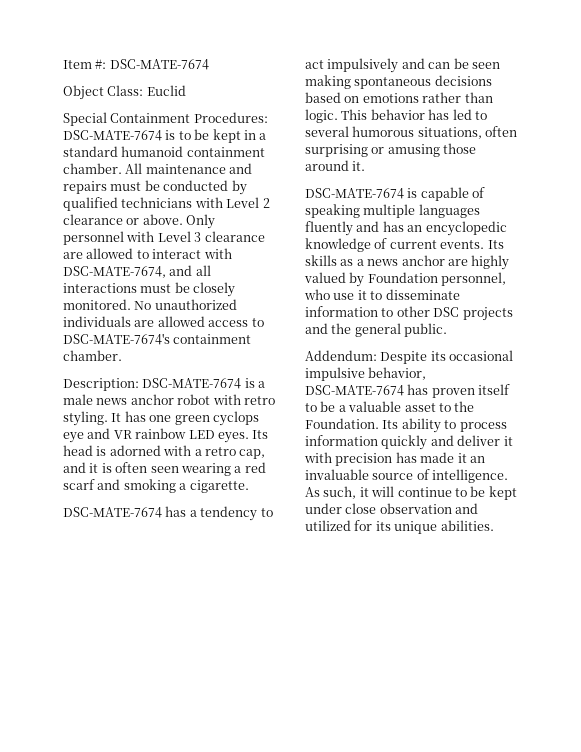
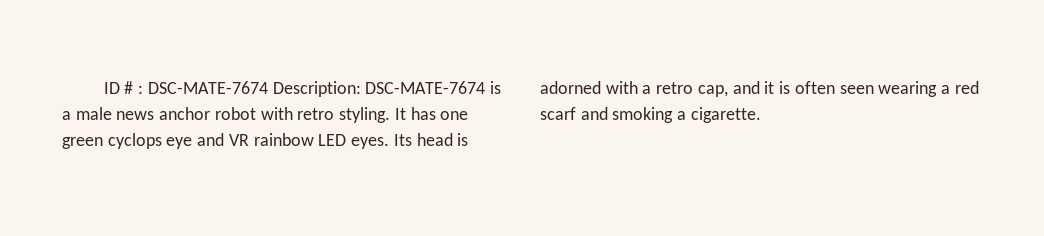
- Item #: DSC-MATE-7674
- Object Class: Euclid
- Special Containment Procedures: DSC-MATE-7674 is to be kept in a standard humanoid containment chamber. All maintenance and repairs must be conducted by qualified technicians with Level 2 clearance or above. Only personnel with Level 3 clearance are allowed to interact with DSC-MATE-7674, and all interactions must be closely monitored. No unauthorized individuals are allowed access to DSC-MATE-7674's containment chamber.
- Description: DSC-MATE-7674 is a male news anchor robot with retro styling.
+ ID # : DSC-MATE-7674 Description: DSC-MATE-7674 is a male news anchor robot with retro styling.
- DSC-MATE-7674 has a tendency to act impulsively and can be seen making spontaneous decisions based on emotions rather than logic. This behavior has led to several humorous situations, often surprising or amusing those around it.
- DSC-MATE-7674 is capable of speaking multiple languages fluently and has an encyclopedic knowledge of current events. Its skills as a news anchor are highly valued by Foundation personnel, who use it to disseminate information to other DSC projects and the general public.
- Addendum: Despite its occasional impulsive behavior, DSC-MATE-7674 has proven itself to be a valuable asset to the Foundation. Its ability to process information quickly and deliver it with precision has made it an invaluable source of intelligence. As such, it will continue to be kept under close observation and utilized for its unique abilities.

